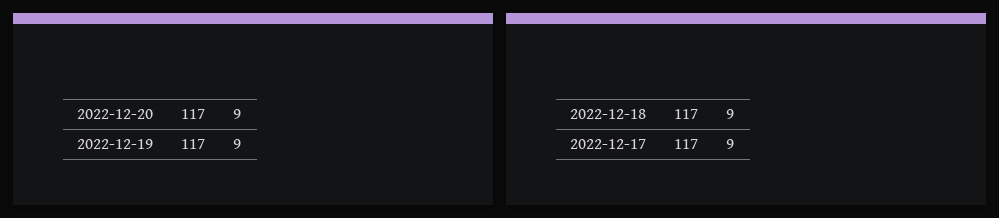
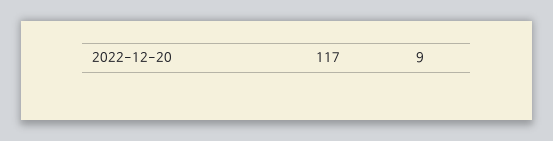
- 2022-12-19 | 117 | 9
- 2022-12-18 | 117 | 9
- 2022-12-17 | 117 | 9

